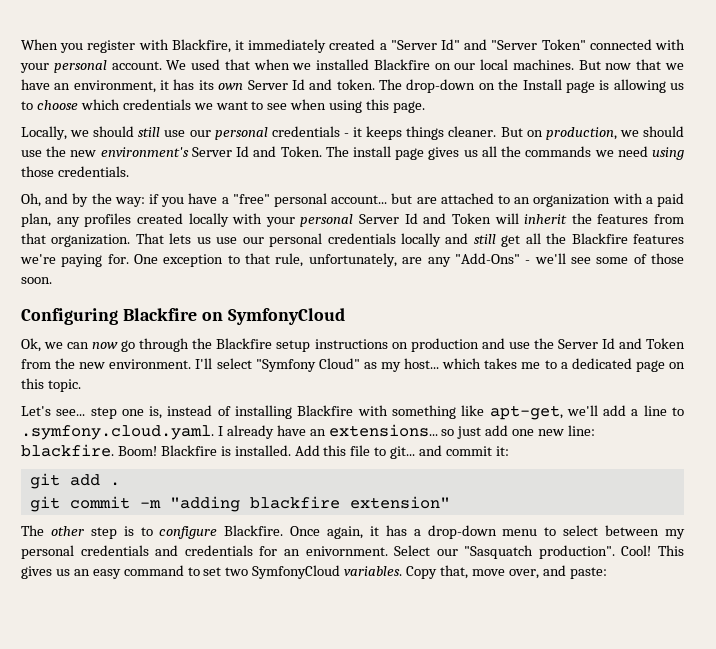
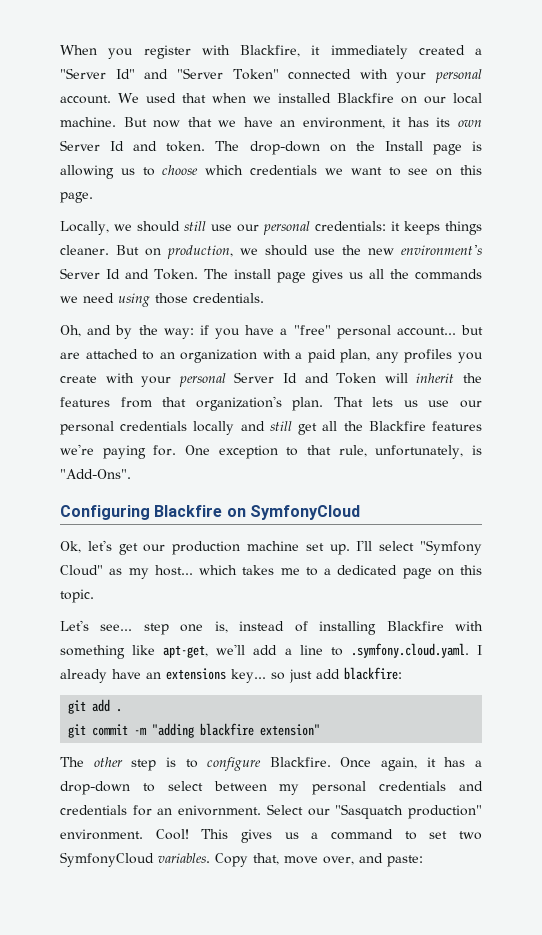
- We used that when we installed Blackfire on our local machines.
+ We used that when we installed Blackfire on our local machine.
- The drop-down on the Install page is allowing us to choose which credentials we want to see when using this page.
+ The drop-down on the Install page is allowing us to choose which credentials we want to see on this page.
- Locally, we should still use our personal credentials - it keeps things cleaner.
+ Locally, we should still use our personal credentials: it keeps things cleaner.
- Oh, and by the way: if you have a "free" personal account... but are attached to an organization with a paid plan, any profiles created locally with your personal Server Id and Token will inherit the features from that organization.
+ Oh, and by the way: if you have a "free" personal account... but are attached to an organization with a paid plan, any profiles you create with your personal Server Id and Token will inherit the features from that organization's plan.
- One exception to that rule, unfortunately, are any "Add-Ons" - we'll see some of those soon.
+ One exception to that rule, unfortunately, is "Add-Ons".
- Ok, we can now go through the Blackfire setup instructions on production and use the Server Id and Token from the new environment.
+ Ok, let's get our production machine set up.
- Let's see... step one is, instead of installing Blackfire with something like apt-get, we'll add a line to .symfony.cloud.yaml. I already have an extensions... so just add one new line: blackfire. Boom! Blackfire is installed. Add this file to git... and commit it:
+ Let's see... step one is, instead of installing Blackfire with something like apt-get, we'll add a line to .symfony.cloud.yaml. I already have an extensions key... so just add blackfire:
- Once again, it has a drop-down menu to select between my personal credentials and credentials for an enivornment.
+ Once again, it has a drop-down to select between my personal credentials and credentials for an enivornment.
- Select our "Sasquatch production".
+ Select our "Sasquatch production" environment.
- This gives us an easy command to set two SymfonyCloud variables.
+ This gives us a command to set two SymfonyCloud variables.

